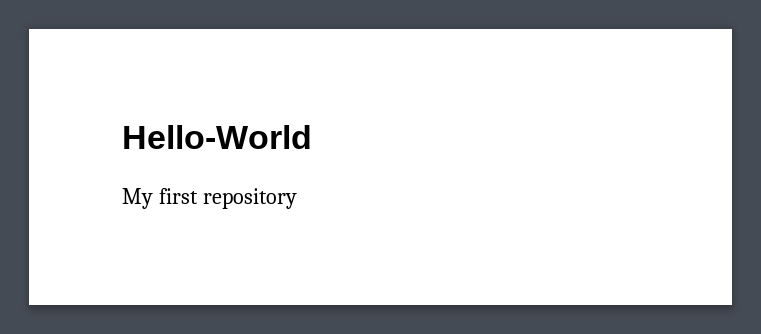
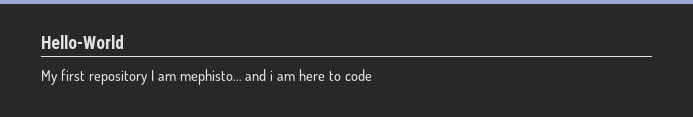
- My first repository
+ My first repository I am mephisto... and i am here to code

